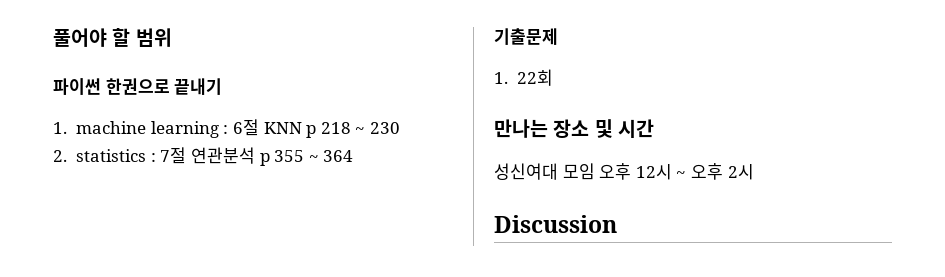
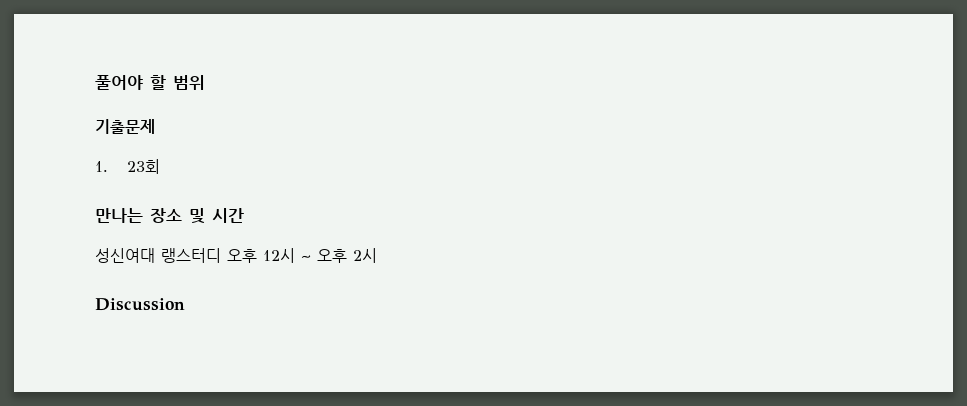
- 파이썬 한권으로 끝내기
- 1. machine learning : 6절 KNN p 218 ~ 230
- 2. statistics : 7절 연관분석 p 355 ~ 364
- 1. 22회
+ 1. 23회
- 성신여대 모임 오후 12시 ~ 오후 2시
+ 성신여대 랭스터디 오후 12시 ~ 오후 2시

